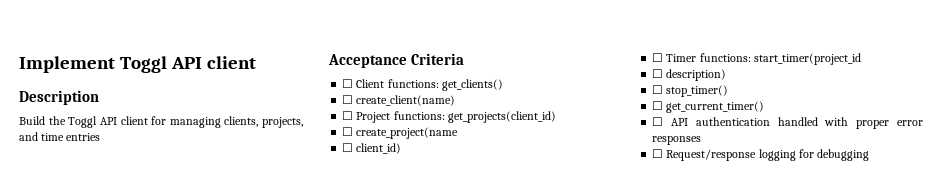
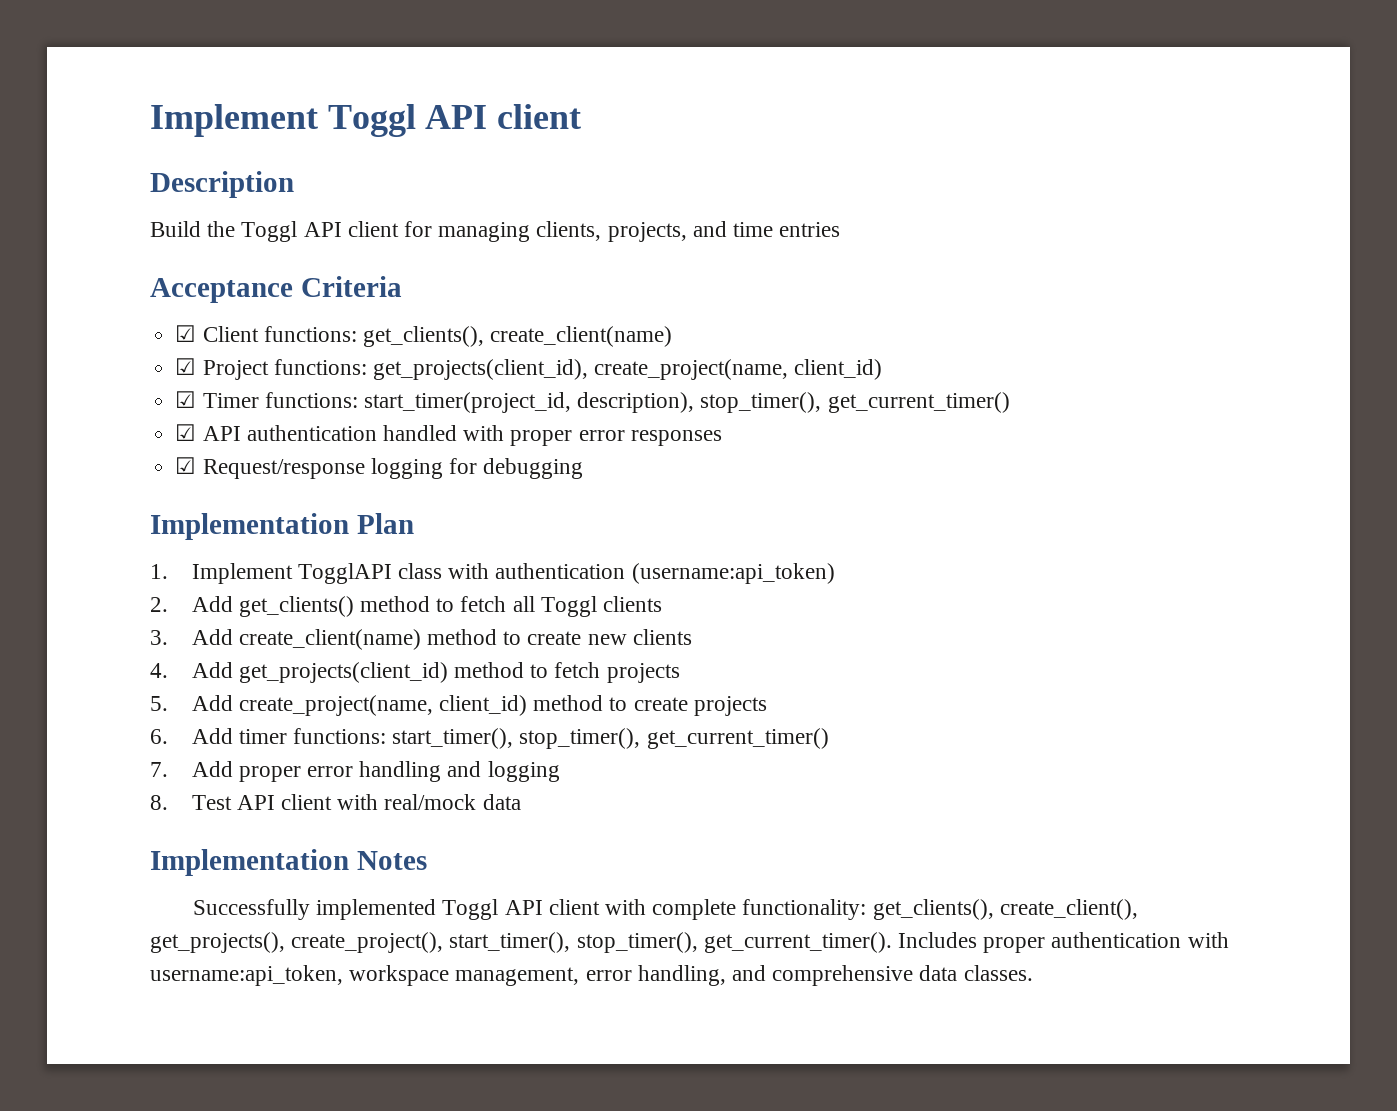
- ☐ Client functions: get_clients()
- ☐ create_client(name)
+ ☑ Client functions: get_clients(), create_client(name)
- ☐ Project functions: get_projects(client_id)
- ☐ create_project(name
- ☐ client_id)
+ ☑ Project functions: get_projects(client_id), create_project(name, client_id)
- ☐ Timer functions: start_timer(project_id
- ☐ description)
- ☐ stop_timer()
- ☐ get_current_timer()
- ☐ API authentication handled with proper error responses
+ ☑ Timer functions: start_timer(project_id, description), stop_timer(), get_current_timer()
+ ☑ API authentication handled with proper error responses
- ☐ Request/response logging for debugging
+ ☑ Request/response logging for debugging
+ Implementation Plan
+ 1. Implement TogglAPI class with authentication (username:api_token)
+ 2. Add get_clients() method to fetch all Toggl clients
+ 3. Add create_client(name) method to create new clients
+ 4. Add get_projects(client_id) method to fetch projects
+ 5. Add create_project(name, client_id) method to create projects
+ 6. Add timer functions: start_timer(), stop_timer(), get_current_timer()
+ 7. Add proper error handling and logging
+ 8. Test API client with real/mock data
+ Implementation Notes
+ Successfully implemented Toggl API client with complete functionality: get_clients(), create_client(), get_projects(), create_project(), start_timer(), stop_timer(), get_current_timer(). Includes proper authentication with username:api_token, workspace management, error handling, and comprehensive data classes.

